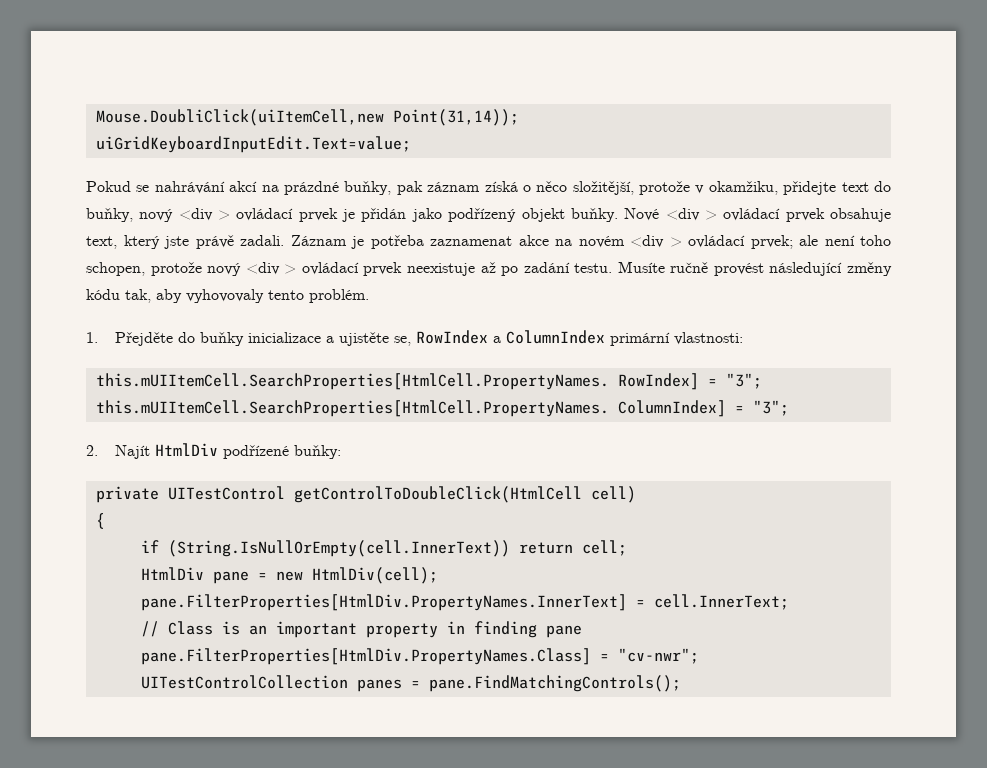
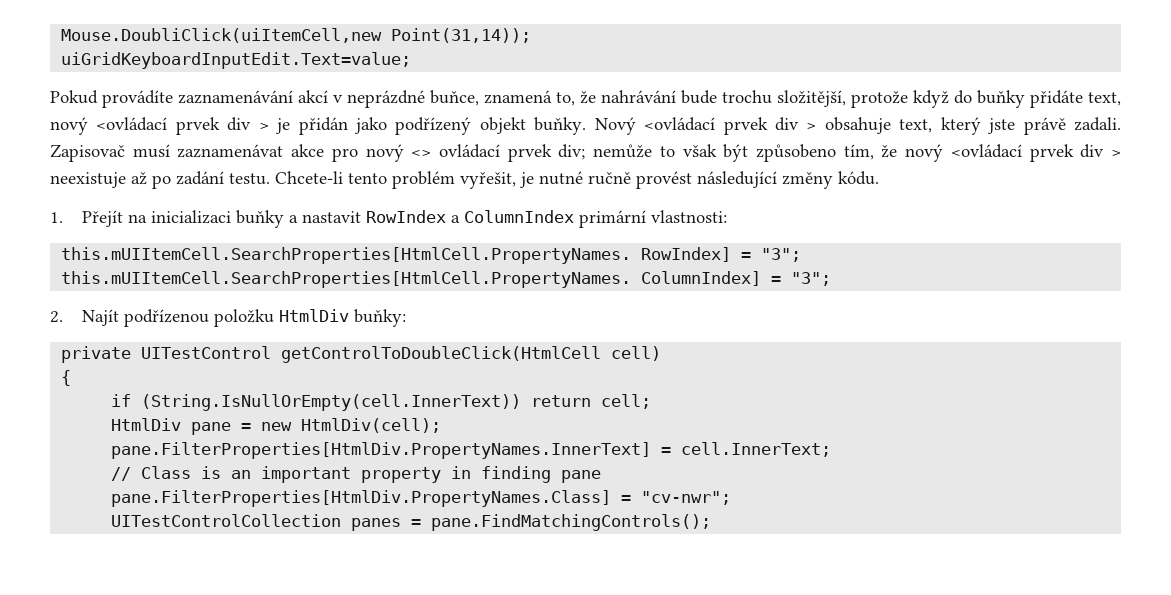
- Pokud se nahrávání akcí na prázdné buňky, pak záznam získá o něco složitější, protože v okamžiku, přidejte text do buňky, nový <div > ovládací prvek je přidán jako podřízený objekt buňky.
+ Pokud provádíte zaznamenávání akcí v neprázdné buňce, znamená to, že nahrávání bude trochu složitější, protože když do buňky přidáte text, nový <ovládací prvek div > je přidán jako podřízený objekt buňky.
- Nové <div > ovládací prvek obsahuje text, který jste právě zadali.
+ Nový <ovládací prvek div > obsahuje text, který jste právě zadali.
- Záznam je potřeba zaznamenat akce na novém <div > ovládací prvek; ale není toho schopen, protože nový <div > ovládací prvek neexistuje až po zadání testu.
+ Zapisovač musí zaznamenávat akce pro nový <> ovládací prvek div; nemůže to však být způsobeno tím, že nový <ovládací prvek div > neexistuje až po zadání testu.
- Musíte ručně provést následující změny kódu tak, aby vyhovovaly tento problém.
- 1. Přejděte do buňky inicializace a ujistěte se, RowIndex a ColumnIndex primární vlastnosti:
+ Chcete-li tento problém vyřešit, je nutné ručně provést následující změny kódu.
+ 1. Přejít na inicializaci buňky a nastavit RowIndex a ColumnIndex primární vlastnosti:
- 2. Najít HtmlDiv podřízené buňky:
+ 2. Najít podřízenou položku HtmlDiv buňky:

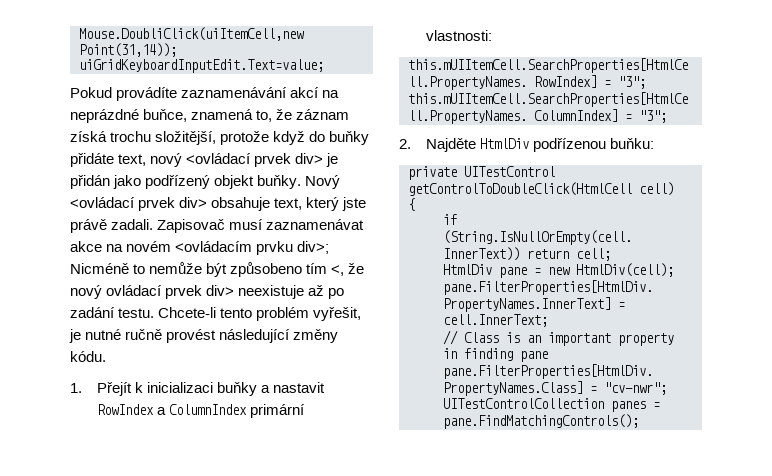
- Pokud provádíte zaznamenávání akcí v neprázdné buňce, znamená to, že nahrávání bude trochu složitější, protože když do buňky přidáte text, nový <ovládací prvek div > je přidán jako podřízený objekt buňky.
+ Pokud provádíte zaznamenávání akcí na neprázdné buňce, znamená to, že záznam získá trochu složitější, protože když do buňky přidáte text, nový <ovládací prvek div> je přidán jako podřízený objekt buňky.
- Nový <ovládací prvek div > obsahuje text, který jste právě zadali.
+ Nový <ovládací prvek div> obsahuje text, který jste právě zadali.
- Zapisovač musí zaznamenávat akce pro nový <> ovládací prvek div; nemůže to však být způsobeno tím, že nový <ovládací prvek div > neexistuje až po zadání testu.
+ Zapisovač musí zaznamenávat akce na novém <ovládacím prvku div>; Nicméně to nemůže být způsobeno tím <, že nový ovládací prvek div> neexistuje až po zadání testu.
- 1. Přejít na inicializaci buňky a nastavit RowIndex a ColumnIndex primární vlastnosti:
+ 1. Přejít k inicializaci buňky a nastavit RowIndex a ColumnIndex primární vlastnosti:
- 2. Najít podřízenou položku HtmlDiv buňky:
+ 2. Najděte HtmlDiv podřízenou buňku:

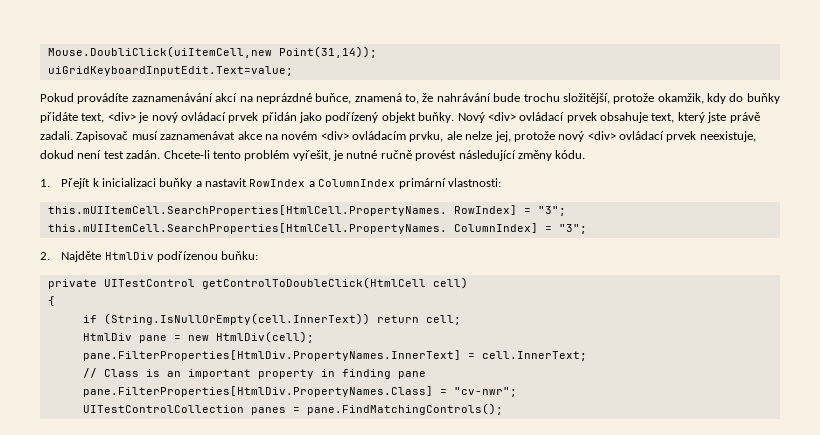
- Pokud provádíte zaznamenávání akcí na neprázdné buňce, znamená to, že záznam získá trochu složitější, protože když do buňky přidáte text, nový <ovládací prvek div> je přidán jako podřízený objekt buňky.
+ Pokud provádíte zaznamenávání akcí na neprázdné buňce, znamená to, že nahrávání bude trochu složitější, protože okamžik, kdy do buňky přidáte text, <div> je nový ovládací prvek přidán jako podřízený objekt buňky.
- Nový <ovládací prvek div> obsahuje text, který jste právě zadali.
+ Nový <div> ovládací prvek obsahuje text, který jste právě zadali.
- Zapisovač musí zaznamenávat akce na novém <ovládacím prvku div>; Nicméně to nemůže být způsobeno tím <, že nový ovládací prvek div> neexistuje až po zadání testu.
+ Zapisovač musí zaznamenávat akce na novém <div> ovládacím prvku, ale nelze jej, protože nový <div> ovládací prvek neexistuje, dokud není test zadán.

